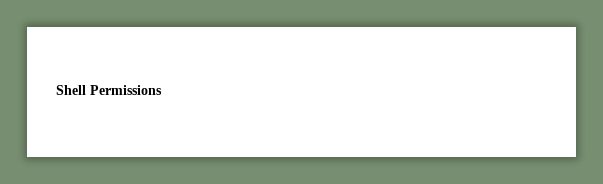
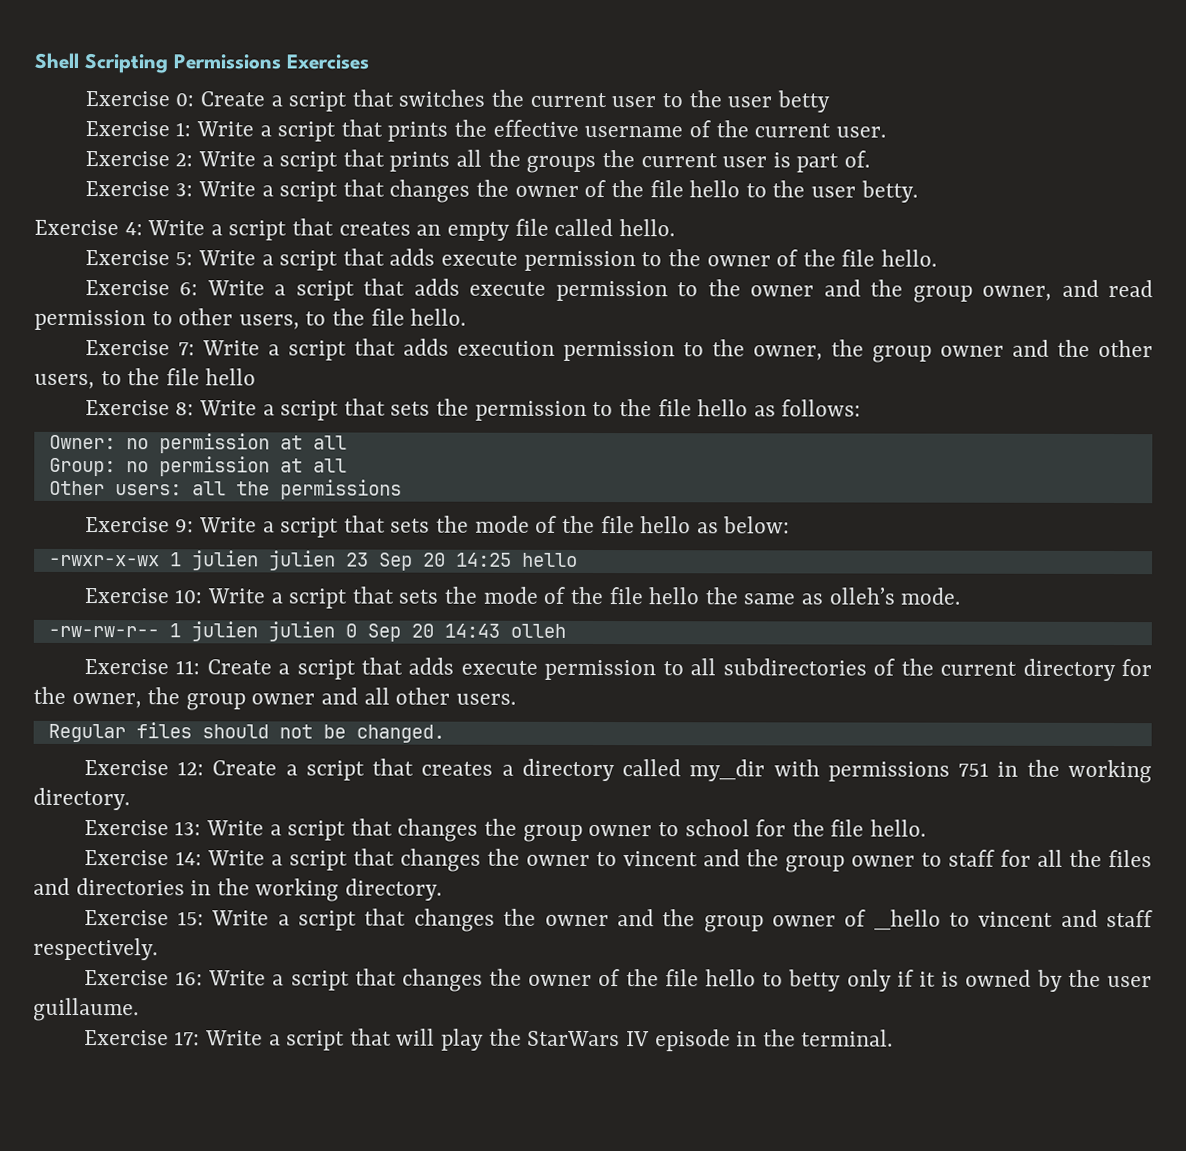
- Shell Permissions
+ Shell Scripting Permissions Exercises
+ Exercise 0: Create a script that switches the current user to the user betty
+ Exercise 1: Write a script that prints the effective username of the current user.
+ Exercise 2: Write a script that prints all the groups the current user is part of.
+ Exercise 3: Write a script that changes the owner of the file hello to the user betty.
+ Exercise 4: Write a script that creates an empty file called hello.
+ Exercise 5: Write a script that adds execute permission to the owner of the file hello.
+ Exercise 6: Write a script that adds execute permission to the owner and the group owner, and read permission to other users, to the file hello.
+ Exercise 7: Write a script that adds execution permission to the owner, the group owner and the other users, to the file hello
+ Exercise 8: Write a script that sets the permission to the file hello as follows:
+ Owner: no permission at all
+ Group: no permission at all
+ Other users: all the permissions
+ Exercise 9: Write a script that sets the mode of the file hello as below:
+ -rwxr-x-wx 1 julien julien 23 Sep 20 14:25 hello
+ Exercise 10: Write a script that sets the mode of the file hello the same as olleh’s mode.
+ -rw-rw-r-- 1 julien julien 0 Sep 20 14:43 olleh
+ Exercise 11: Create a script that adds execute permission to all subdirectories of the current directory for the owner, the group owner and all other users.
+ Regular files should not be changed.
+ Exercise 12: Create a script that creates a directory called my_dir with permissions 751 in the working directory.
+ Exercise 13: Write a script that changes the group owner to school for the file hello.
+ Exercise 14: Write a script that changes the owner to vincent and the group owner to staff for all the files and directories in the working directory.
+ Exercise 15: Write a script that changes the owner and the group owner of _hello to vincent and staff respectively.
+ Exercise 16: Write a script that changes the owner of the file hello to betty only if it is owned by the user guillaume.
+ Exercise 17: Write a script that will play the StarWars IV episode in the terminal.

